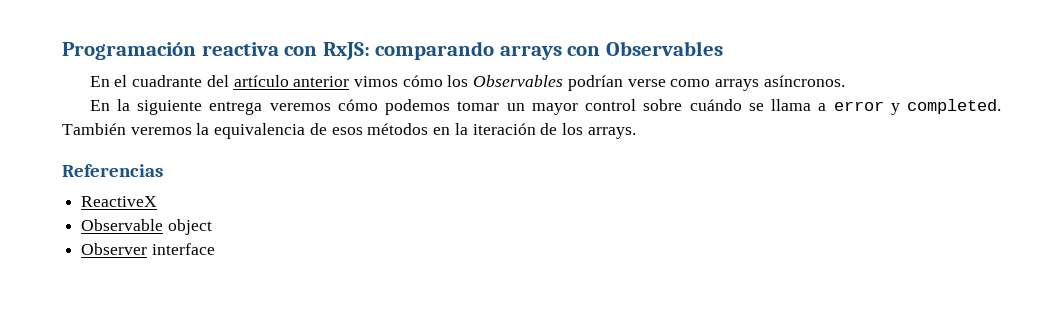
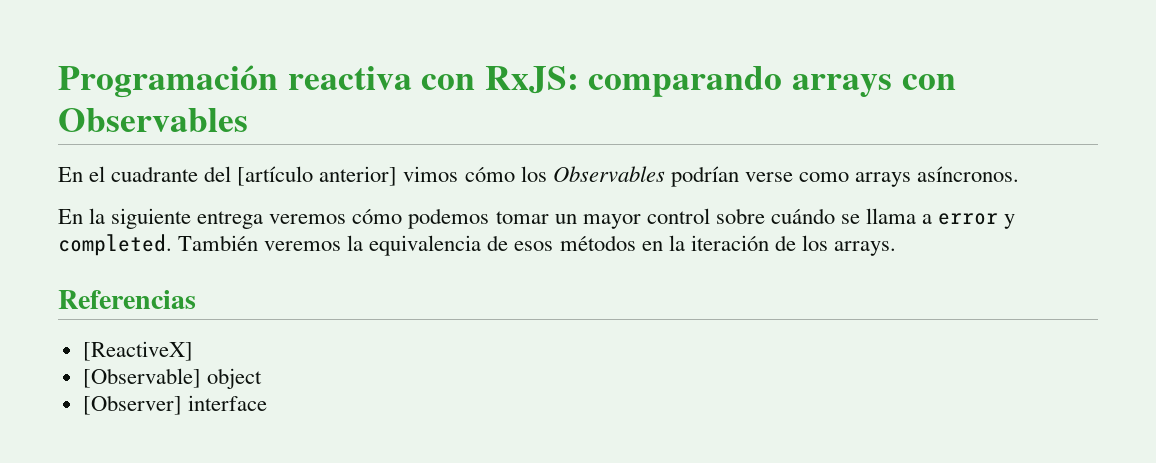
- En el cuadrante del artículo anterior vimos cómo los Observables podrían verse como arrays asíncronos.
+ En el cuadrante del [artículo anterior] vimos cómo los Observables podrían verse como arrays asíncronos.
- ReactiveX
- Observable object
+ [ReactiveX]
+ [Observable] object
- Observer interface
+ [Observer] interface

